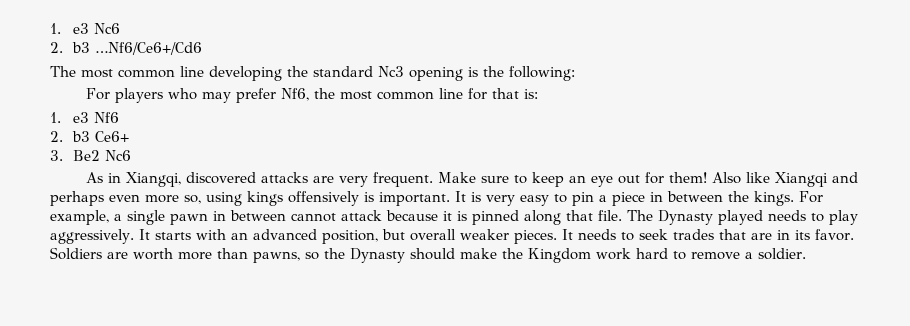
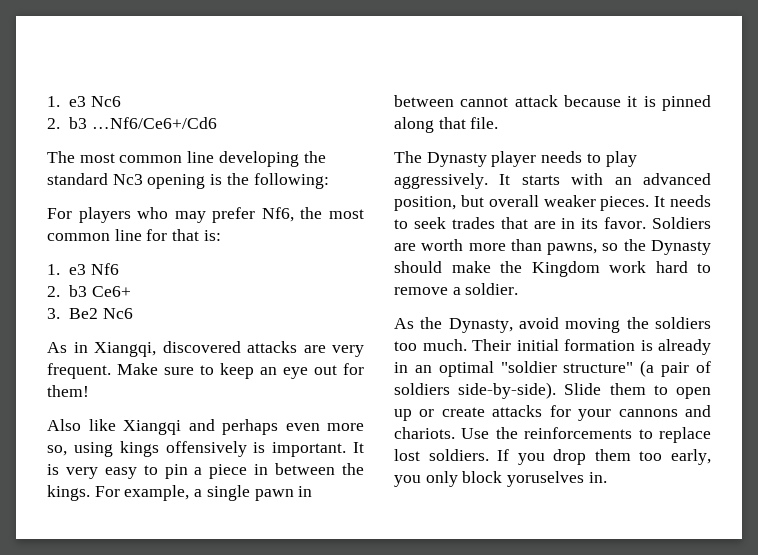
- Make sure to keep an eye out for them! Also like Xiangqi and perhaps even more so, using kings offensively is important.
+ Make sure to keep an eye out for them!
+ Also like Xiangqi and perhaps even more so, using kings offensively is important.
- For example, a single pawn in between cannot attack because it is pinned along that file. The Dynasty played needs to play aggressively.
+ For example, a single pawn in between cannot attack because it is pinned along that file.
+ The Dynasty player needs to play aggressively.
+ As the Dynasty, avoid moving the soldiers too much. Their initial formation is already in an optimal "soldier structure" (a pair of soldiers side-by-side). Slide them to open up or create attacks for your cannons and chariots. Use the reinforcements to replace lost soldiers. If you drop them too early, you only block yoruselves in.

